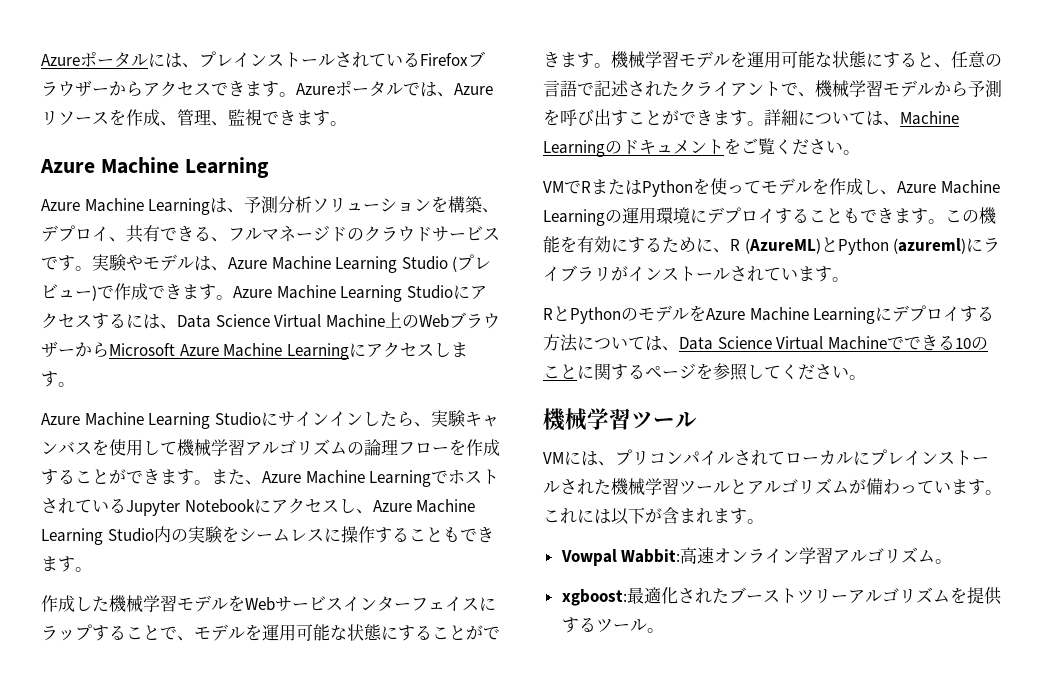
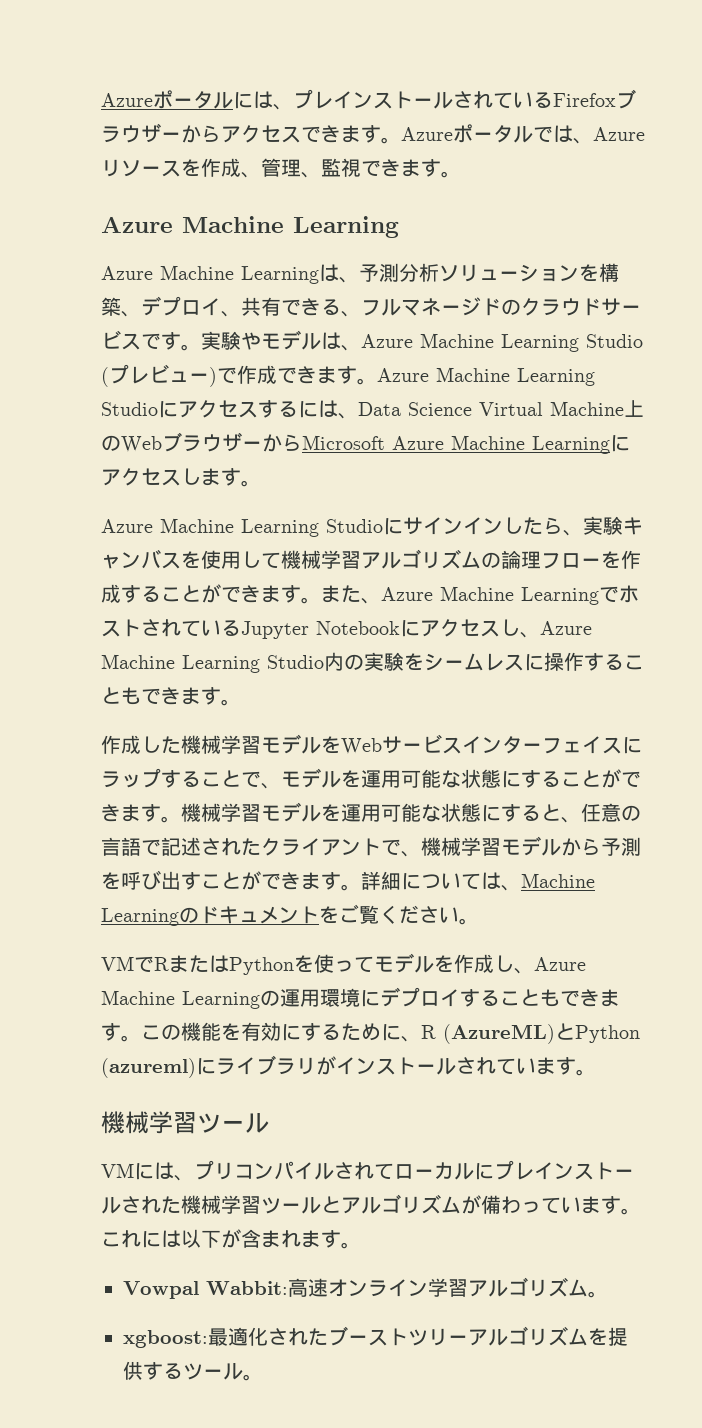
- RとPythonのモデルをAzure Machine Learningにデプロイする方法については、Data Science Virtual Machineでできる10のことに関するページを参照してください。

